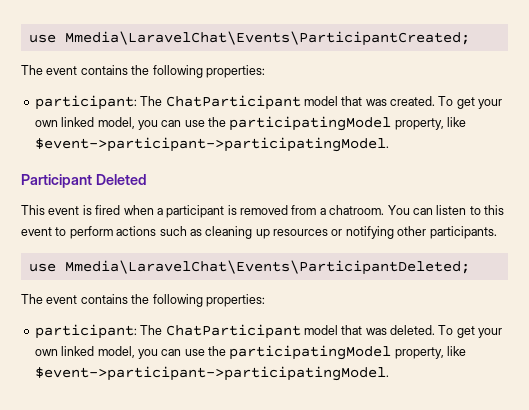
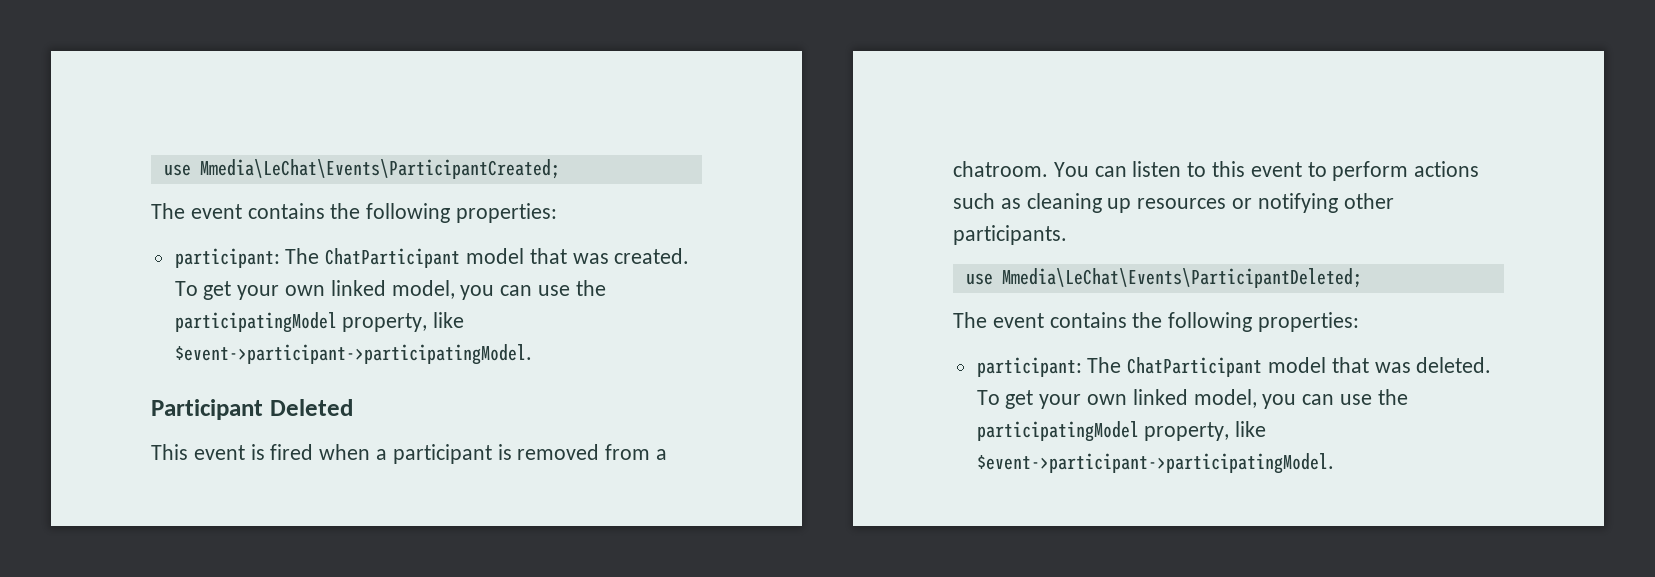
- use Mmedia\LaravelChat\Events\ParticipantCreated;
+ use Mmedia\LeChat\Events\ParticipantCreated;
- use Mmedia\LaravelChat\Events\ParticipantDeleted;
+ use Mmedia\LeChat\Events\ParticipantDeleted;

